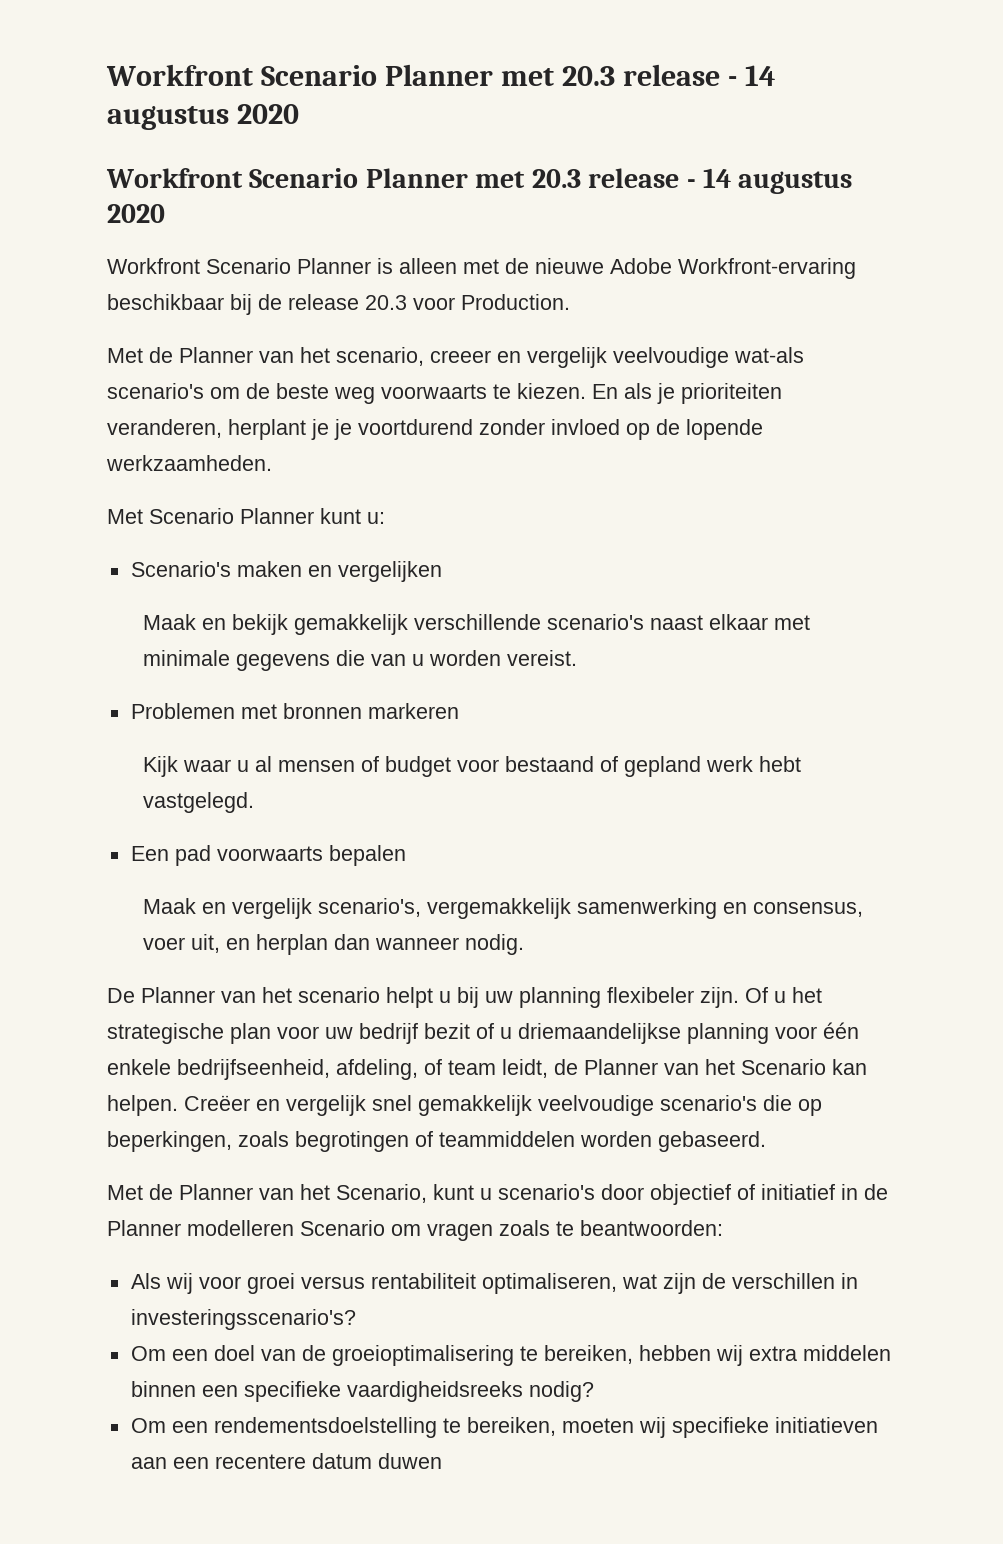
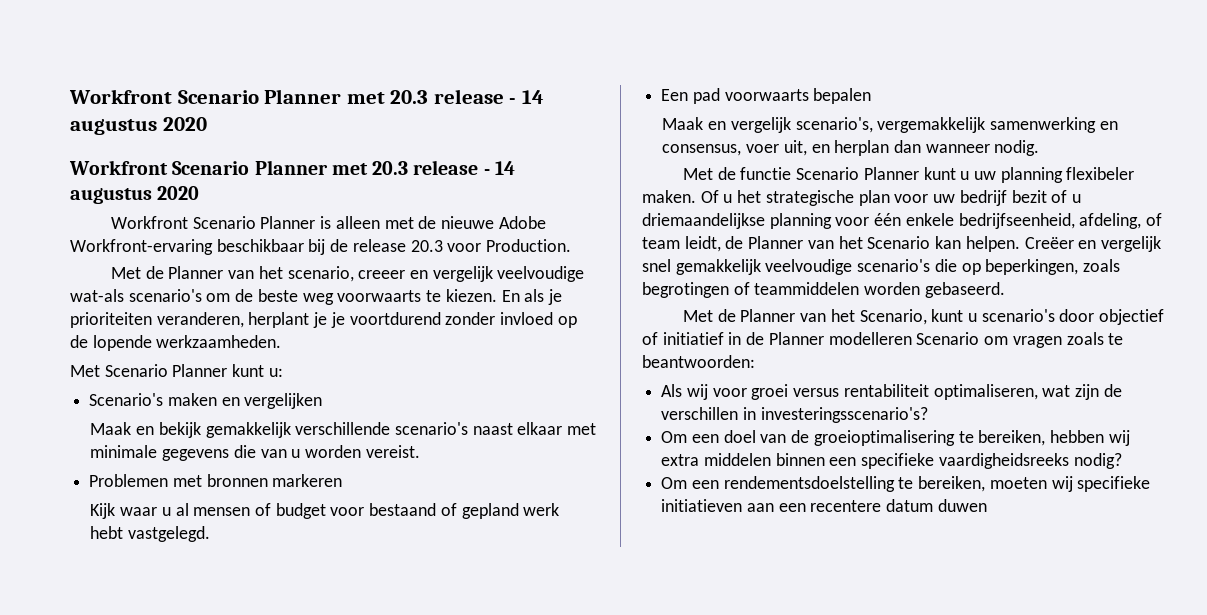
- De Planner van het scenario helpt u bij uw planning flexibeler zijn.
+ Met de functie Scenario Planner kunt u uw planning flexibeler maken.

